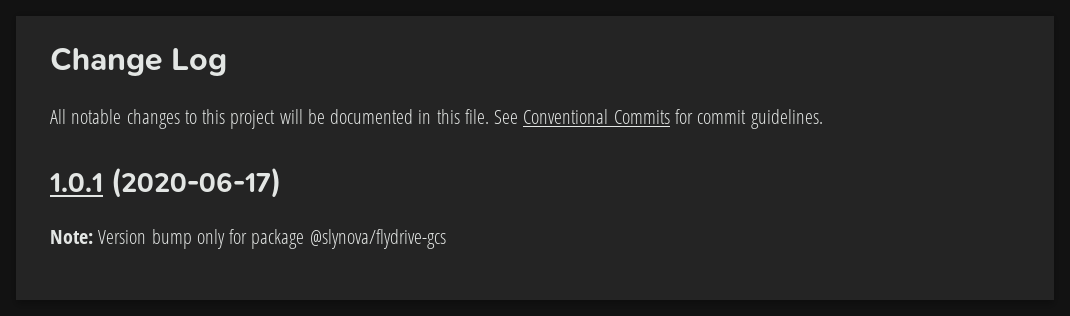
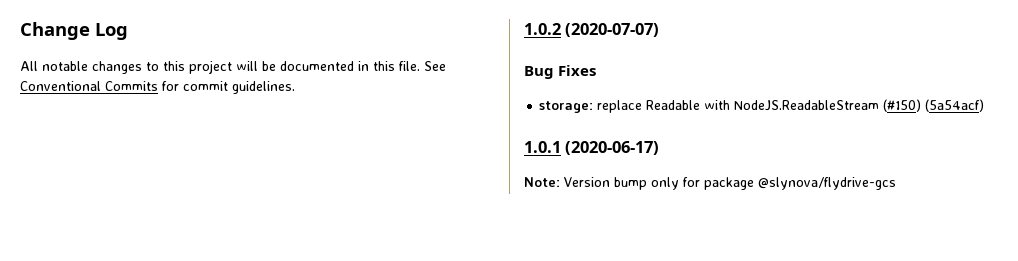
+ 1.0.2 (2020-07-07)
+ Bug Fixes
+ storage: replace Readable with NodeJS.ReadableStream (#150) (5a54acf)

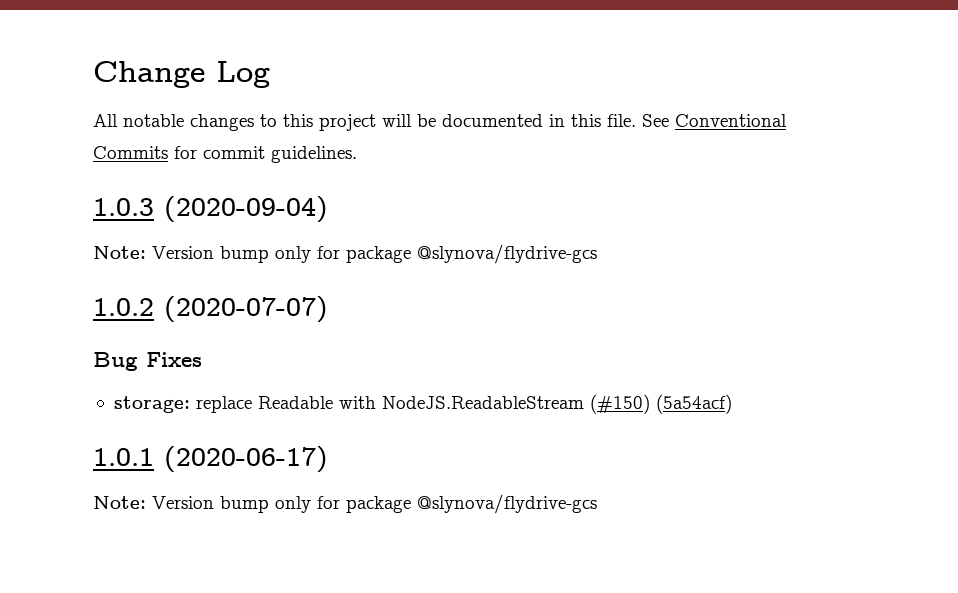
+ 1.0.3 (2020-09-04)
+ Note: Version bump only for package @slynova/flydrive-gcs

